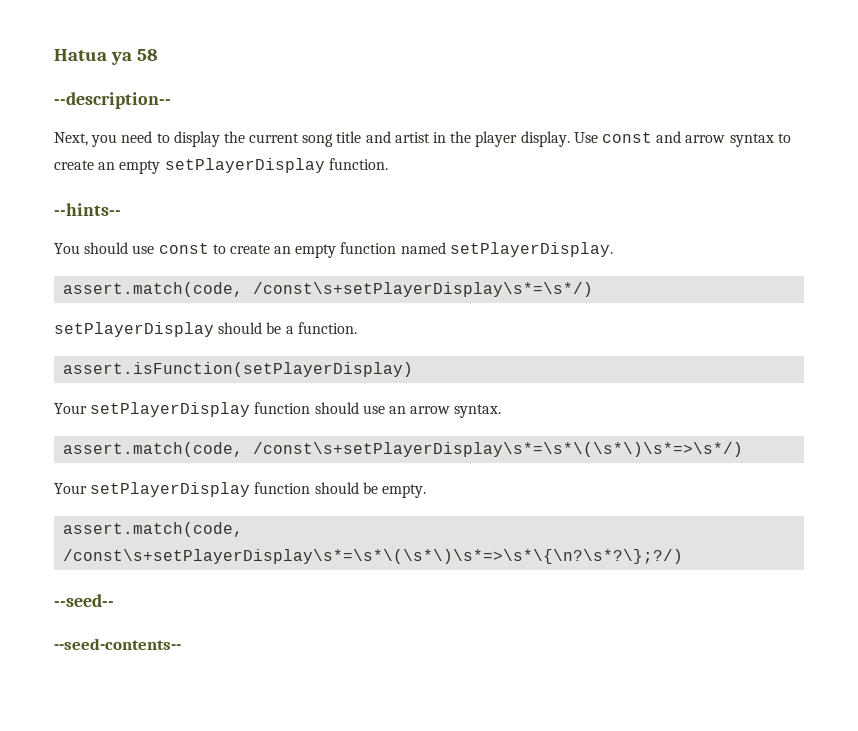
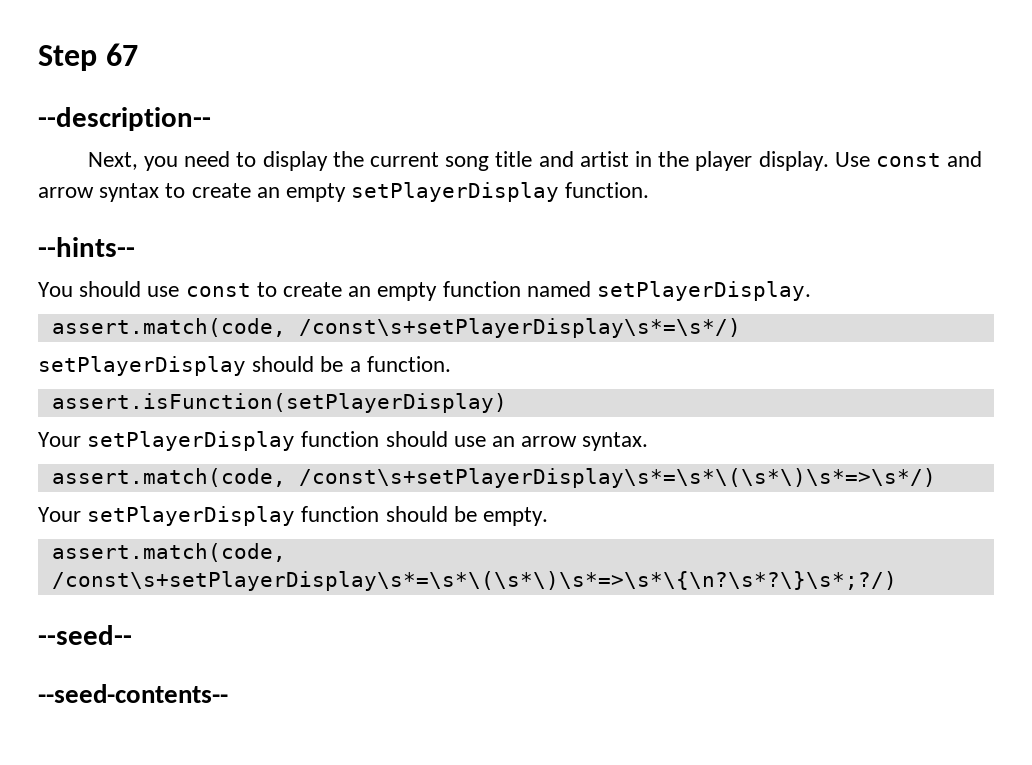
- Hatua ya 58
+ Step 67
- assert.match(code, /const\s+setPlayerDisplay\s*=\s*\(\s*\)\s*=>\s*\{\n?\s*?\};?/)
+ assert.match(code, /const\s+setPlayerDisplay\s*=\s*\(\s*\)\s*=>\s*\{\n?\s*?\}\s*;?/)

